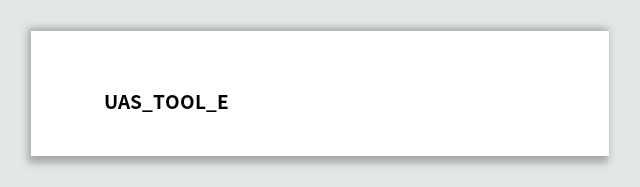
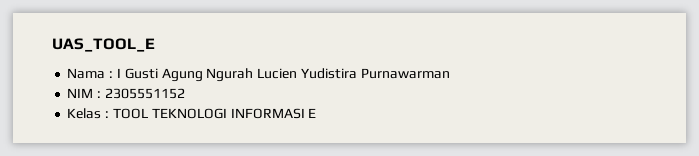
+ Nama : I Gusti Agung Ngurah Lucien Yudistira Purnawarman
+ NIM : 2305551152
+ Kelas : TOOL TEKNOLOGI INFORMASI E

